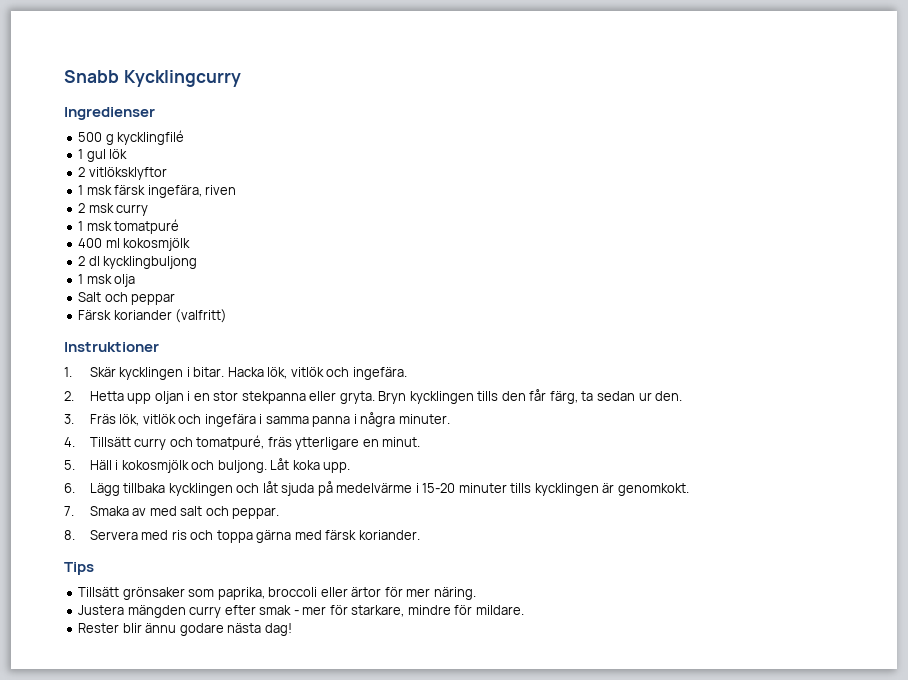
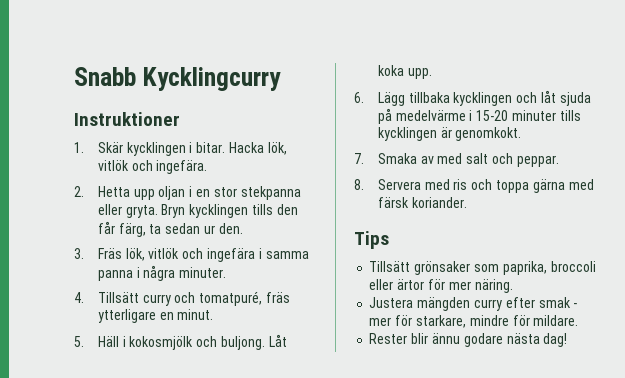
- Ingredienser
- 500 g kycklingfilé
- 1 gul lök
- 2 vitlöksklyftor
- 1 msk färsk ingefära, riven
- 2 msk curry
- 1 msk tomatpuré
- 400 ml kokosmjölk
- 2 dl kycklingbuljong
- 1 msk olja
- Salt och peppar
- Färsk koriander (valfritt)

